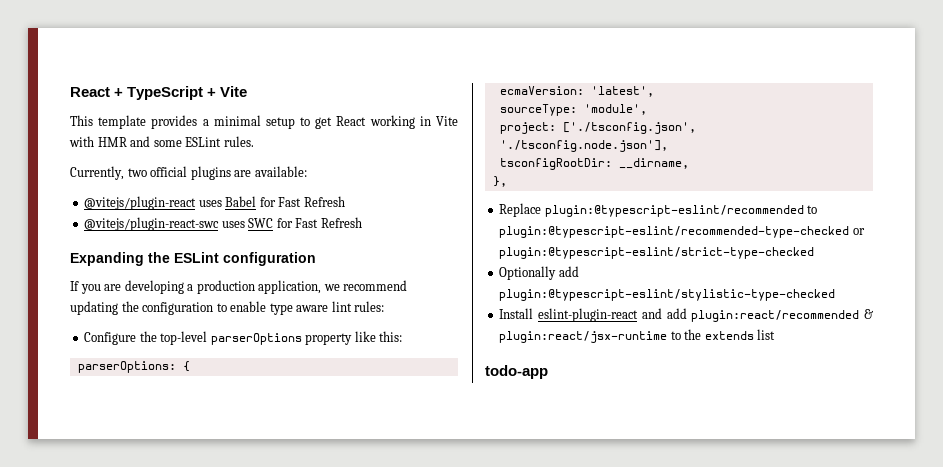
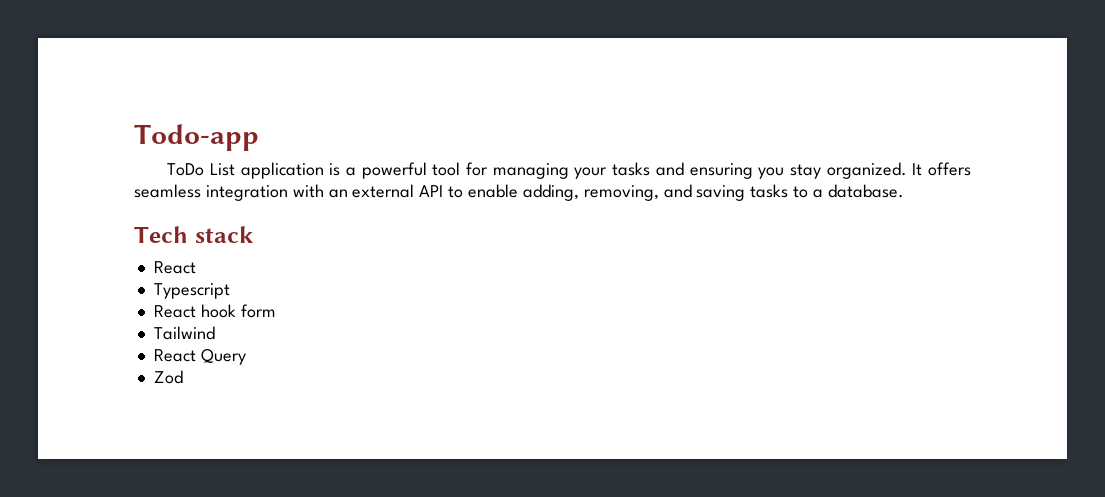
- React + TypeScript + Vite
- This template provides a minimal setup to get React working in Vite with HMR and some ESLint rules.
- Currently, two official plugins are available:
- @vitejs/plugin-react uses Babel for Fast Refresh
- @vitejs/plugin-react-swc uses SWC for Fast Refresh
- Expanding the ESLint configuration
- If you are developing a production application, we recommend updating the configuration to enable type aware lint rules:
- Configure the top-level parserOptions property like this:
- parserOptions: {
- ecmaVersion: 'latest',
- sourceType: 'module',
- project: ['./tsconfig.json', './tsconfig.node.json'],
- tsconfigRootDir: __dirname,
- },
- Replace plugin:@typescript-eslint/recommended to plugin:@typescript-eslint/recommended-type-checked or plugin:@typescript-eslint/strict-type-checked
- Optionally add plugin:@typescript-eslint/stylistic-type-checked
- Install eslint-plugin-react and add plugin:react/recommended & plugin:react/jsx-runtime to the extends list
- todo-app
+ Todo-app
+ ToDo List application is a powerful tool for managing your tasks and ensuring you stay organized. It offers seamless integration with an external API to enable adding, removing, and saving tasks to a database.
+ Tech stack
+ React
+ Typescript
+ React hook form
+ Tailwind
+ React Query
+ Zod

